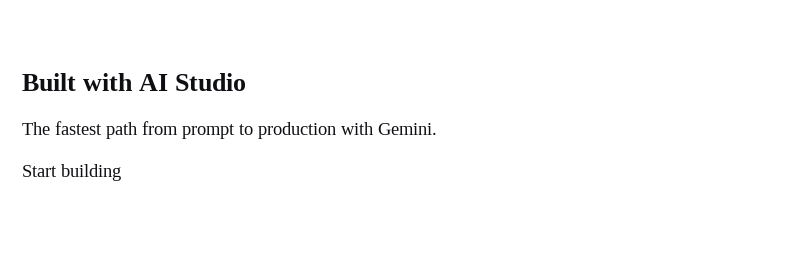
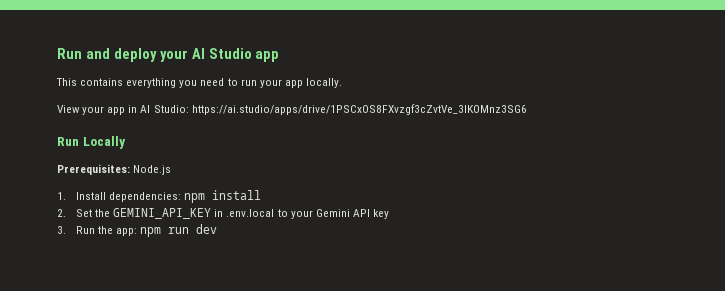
- Built with AI Studio
- The fastest path from prompt to production with Gemini.
- Start building
+ Run and deploy your AI Studio app
+ This contains everything you need to run your app locally.
+ View your app in AI Studio: https://ai.studio/apps/drive/1PSCxOS8FXvzgf3cZvtVe_3IKOMnz3SG6
+ Run Locally
+ Prerequisites: Node.js
+ 1. Install dependencies: npm install
+ 2. Set the GEMINI_API_KEY in .env.local to your Gemini API key
+ 3. Run the app: npm run dev

